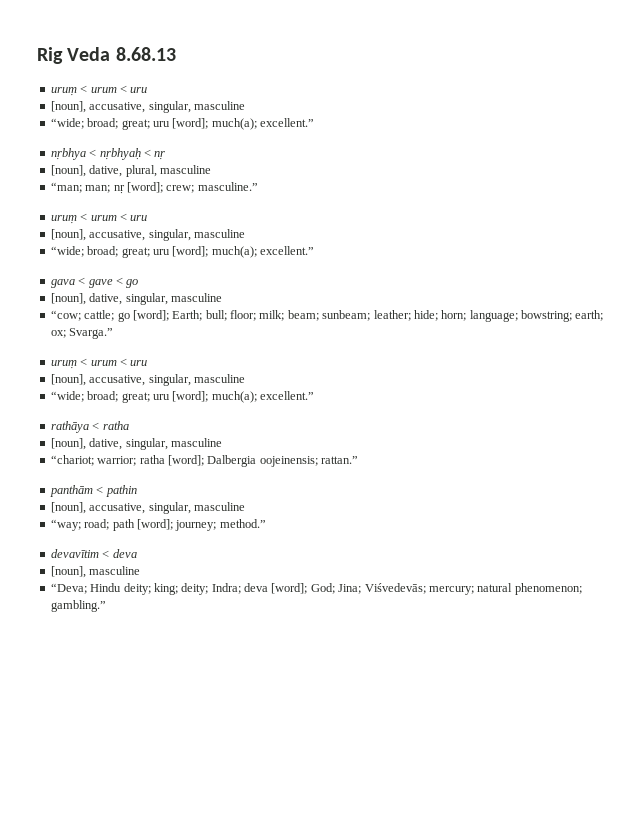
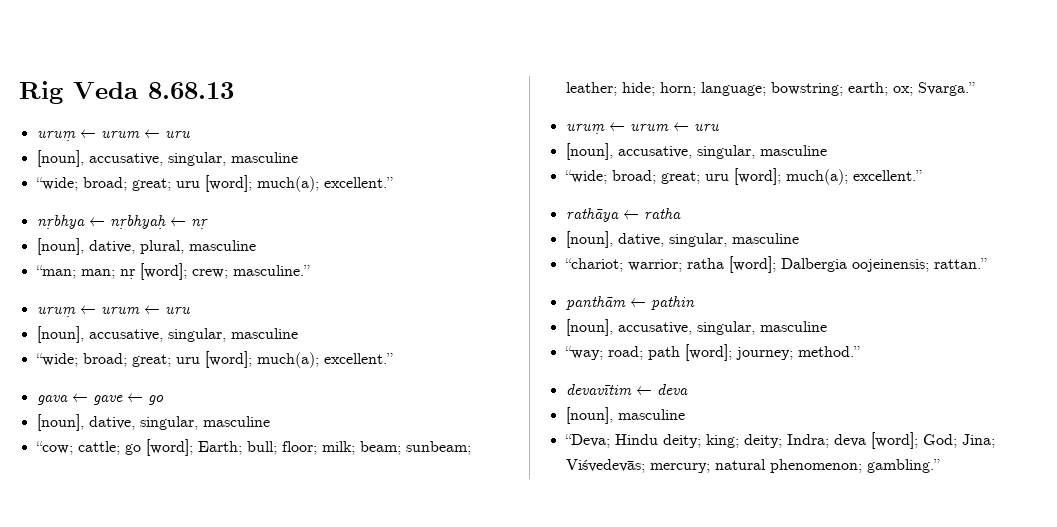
  Rig Veda 8.68.13
- uruṃ < urum < uru
+ uruṃ ← urum ← uru
- nṛbhya < nṛbhyaḥ < nṛ
+ nṛbhya ← nṛbhyaḥ ← nṛ
  “man; man; nṛ [word]; crew; masculine.”
- uruṃ < urum < uru
+ uruṃ ← urum ← uru
- gava < gave < go
+ gava ← gave ← go
  “cow; cattle; go [word]; Earth; bull; floor; milk; beam; sunbeam; leather; hide; horn; language; bowstring; earth; ox; Svarga.”
- uruṃ < urum < uru
+ uruṃ ← urum ← uru
- rathāya < ratha
+ rathāya ← ratha
- panthām < pathin
+ panthām ← pathin
- devavītim < deva
+ devavītim ← deva

